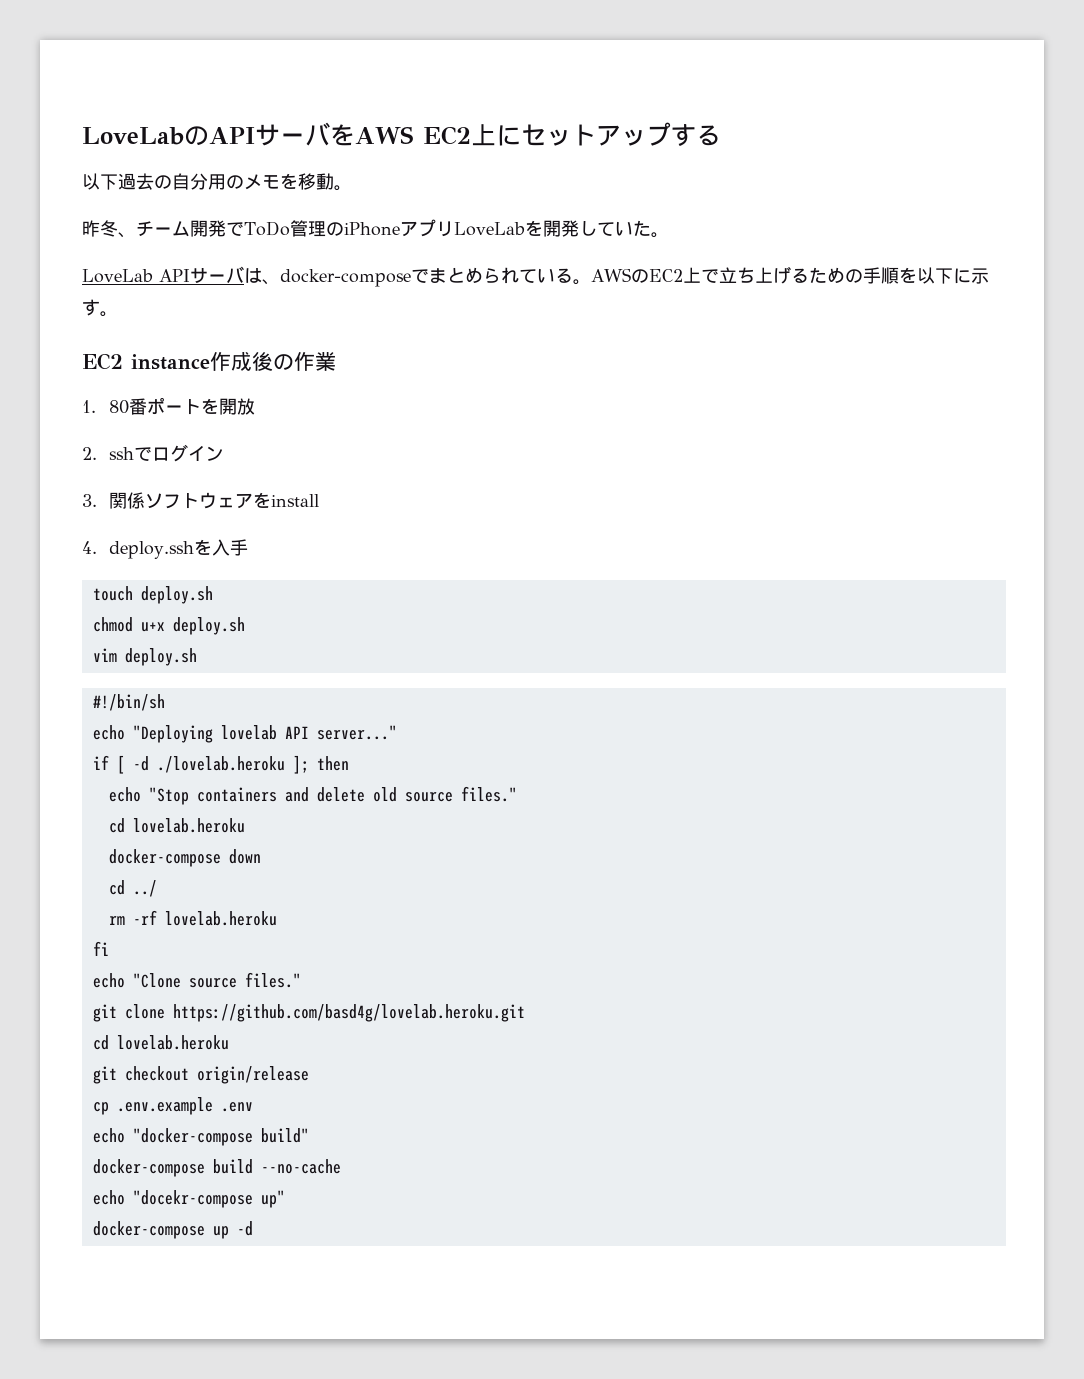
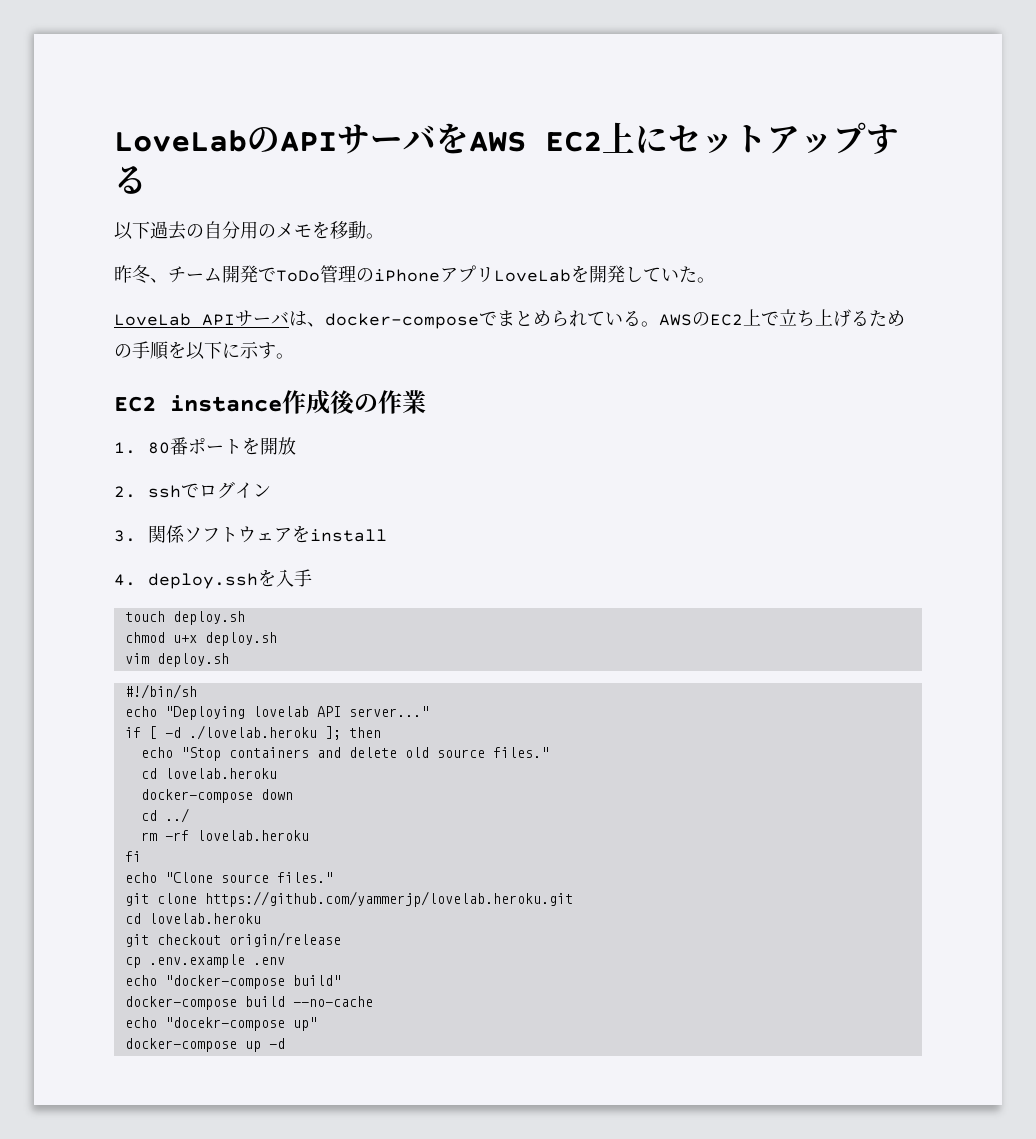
- git clone https://github.com/basd4g/lovelab.heroku.git
+ git clone https://github.com/yammerjp/lovelab.heroku.git

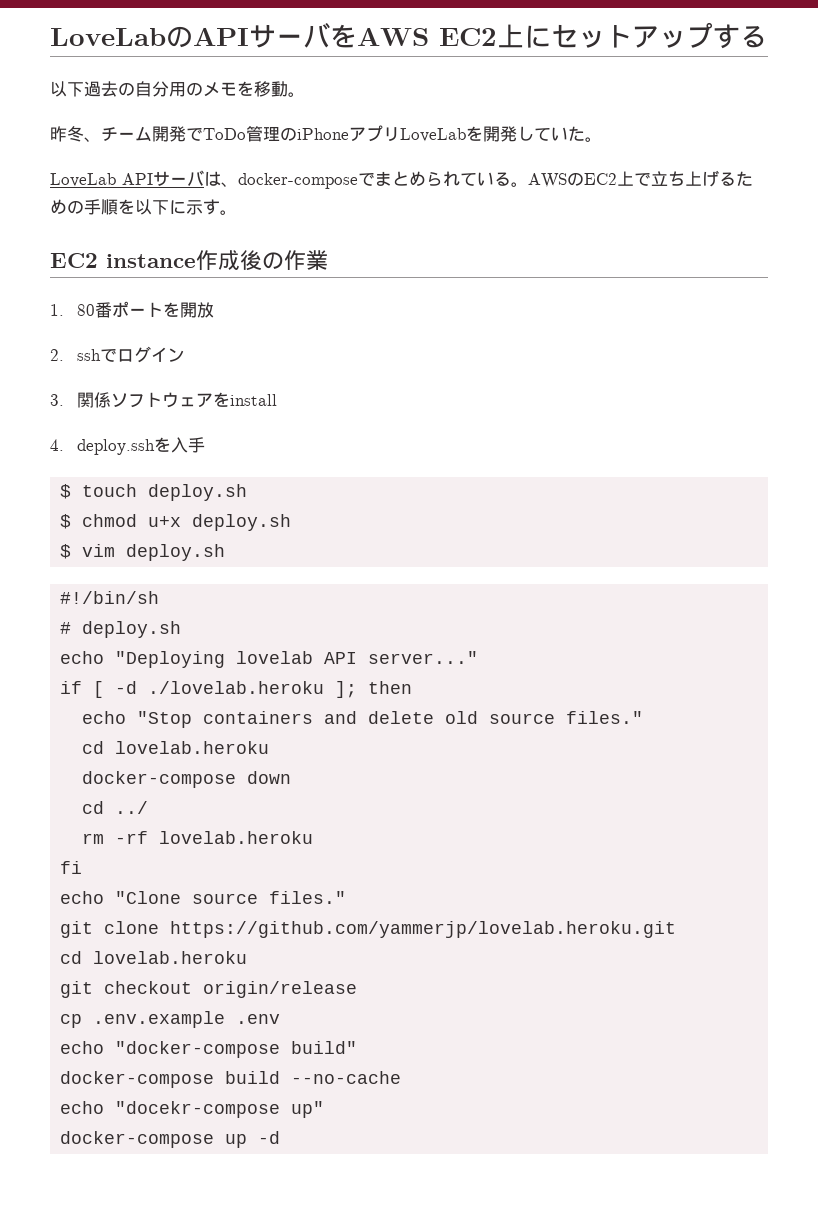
- touch deploy.sh
+ $ touch deploy.sh
- chmod u+x deploy.sh
+ $ chmod u+x deploy.sh
- vim deploy.sh
+ $ vim deploy.sh
+ # deploy.sh

